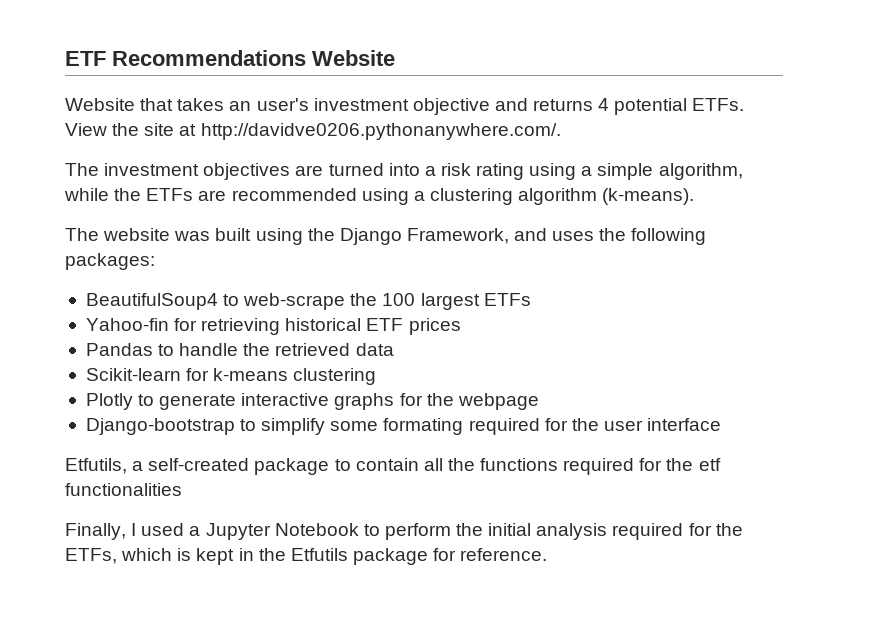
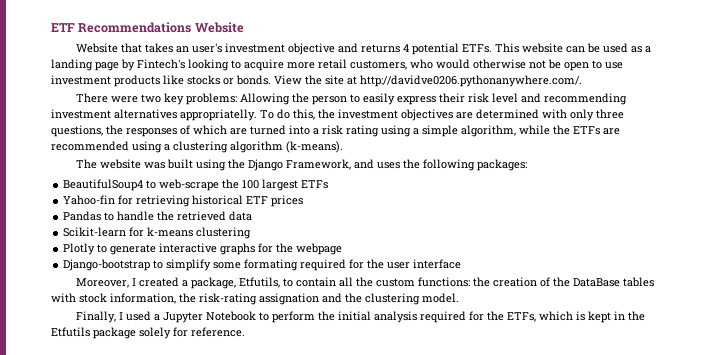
+ This website can be used as a landing page by Fintech's looking to acquire more retail customers, who would otherwise not be open to use investment products like stocks or bonds.
- The investment objectives are turned into a risk rating using a simple algorithm, while the ETFs are recommended using a clustering algorithm (k-means).
+ There were two key problems: Allowing the person to easily express their risk level and recommending investment alternatives appropriatelly. To do this, the investment objectives are determined with only three questions, the responses of which are turned into a risk rating using a simple algorithm, while the ETFs are recommended using a clustering algorithm (k-means).
- Etfutils, a self-created package to contain all the functions required for the etf functionalities
+ Moreover, I created a package, Etfutils, to contain all the custom functions: the creation of the DataBase tables with stock information, the risk-rating assignation and the clustering model.
- Finally, I used a Jupyter Notebook to perform the initial analysis required for the ETFs, which is kept in the Etfutils package for reference.
+ Finally, I used a Jupyter Notebook to perform the initial analysis required for the ETFs, which is kept in the Etfutils package solely for reference.

